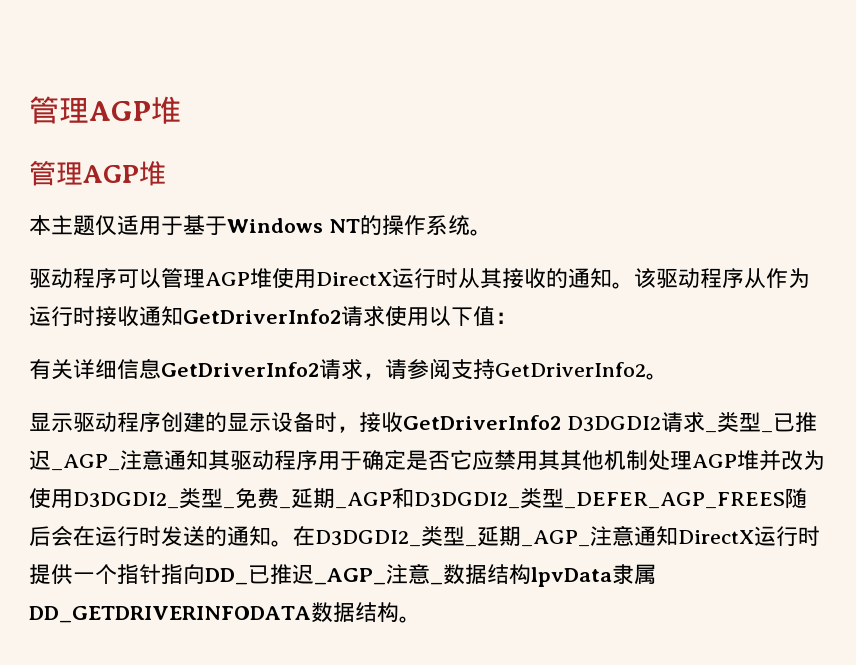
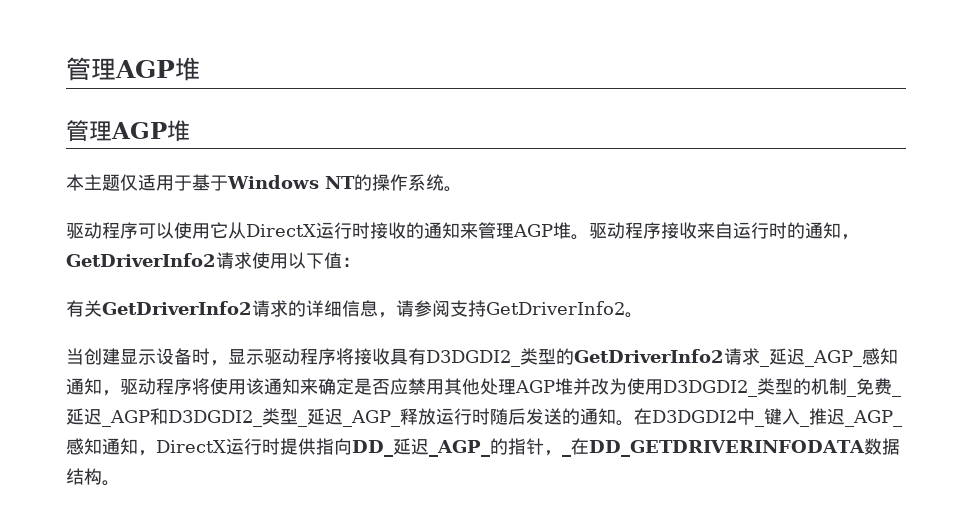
- 驱动程序可以管理AGP堆使用DirectX运行时从其接收的通知。该驱动程序从作为运行时接收通知GetDriverInfo2请求使用以下值：
+ 驱动程序可以使用它从DirectX运行时接收的通知来管理AGP堆。驱动程序接收来自运行时的通知，GetDriverInfo2请求使用以下值：
- 有关详细信息GetDriverInfo2请求，请参阅支持GetDriverInfo2。
+ 有关GetDriverInfo2请求的详细信息，请参阅支持GetDriverInfo2。
- 显示驱动程序创建的显示设备时，接收GetDriverInfo2 D3DGDI2请求_类型_已推迟_AGP_注意通知其驱动程序用于确定是否它应禁用其其他机制处理AGP堆并改为使用D3DGDI2_类型_免费_延期_AGP和D3DGDI2_类型_DEFER_AGP_FREES随后会在运行时发送的通知。在D3DGDI2_类型_延期_AGP_注意通知DirectX运行时提供一个指针指向DD_已推迟_AGP_注意_数据结构lpvData隶属DD_GETDRIVERINFODATA数据结构。
+ 当创建显示设备时，显示驱动程序将接收具有D3DGDI2_类型的GetDriverInfo2请求_延迟_AGP_感知通知，驱动程序将使用该通知来确定是否应禁用其他处理AGP堆并改为使用D3DGDI2_类型的机制_免费_延迟_AGP和D3DGDI2_类型_延迟_AGP_释放运行时随后发送的通知。在D3DGDI2中_键入_推迟_AGP_感知通知，DirectX运行时提供指向DD_延迟_AGP_的指针，_在DD_GETDRIVERINFODATA数据结构。

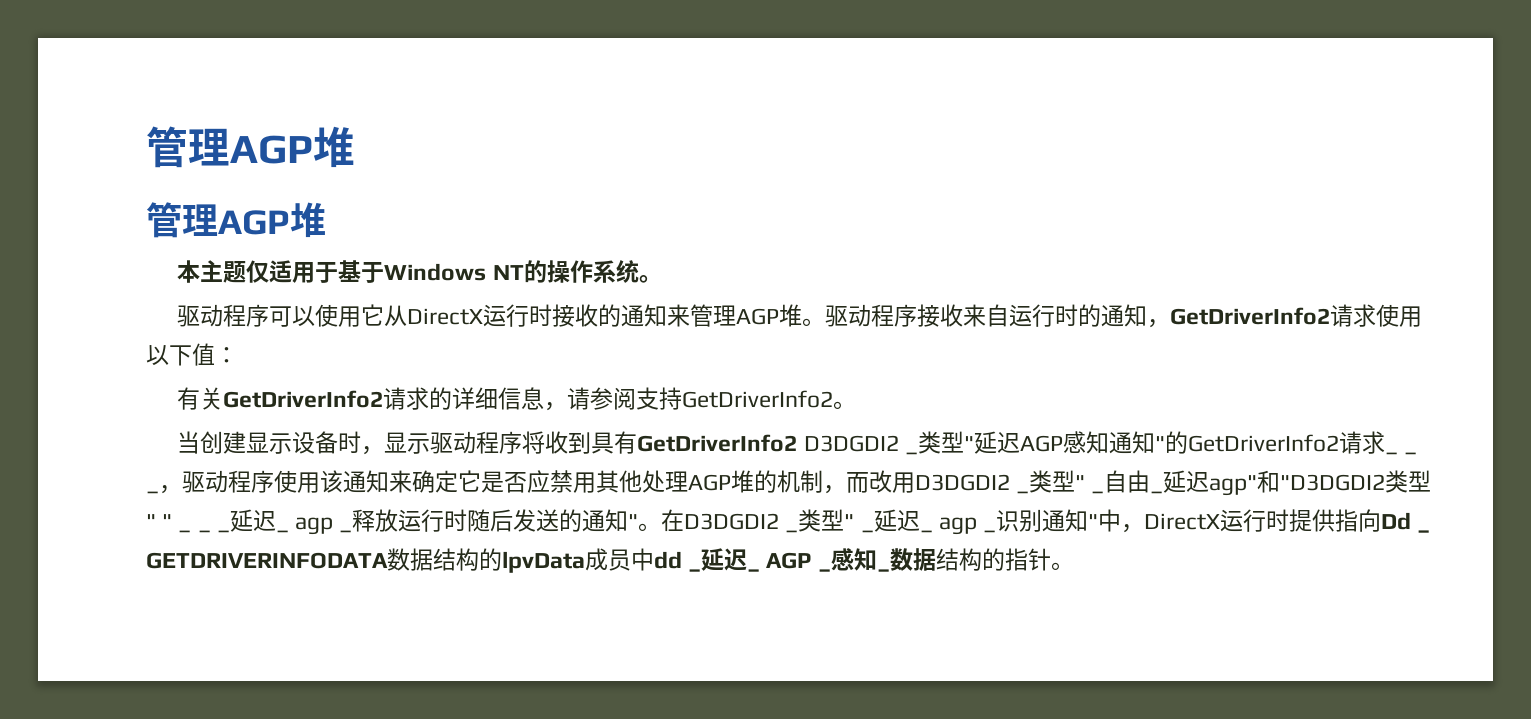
- 当创建显示设备时，显示驱动程序将接收具有D3DGDI2_类型的GetDriverInfo2请求_延迟_AGP_感知通知，驱动程序将使用该通知来确定是否应禁用其他处理AGP堆并改为使用D3DGDI2_类型的机制_免费_延迟_AGP和D3DGDI2_类型_延迟_AGP_释放运行时随后发送的通知。
+ 当创建显示设备时，显示驱动程序将收到具有GetDriverInfo2 D3DGDI2 _类型"延迟AGP感知通知"的GetDriverInfo2请求_ _ _，驱动程序使用该通知来确定它是否应禁用其他处理AGP堆的机制，而改用D3DGDI2 _类型" _自由_延迟agp"和"D3DGDI2类型" " _ _ _延迟_ agp _释放运行时随后发送的通知"。
- 在D3DGDI2中_键入_推迟_AGP_感知通知，DirectX运行时提供指向DD_延迟_AGP_的指针，_在DD_GETDRIVERINFODATA数据结构。
+ 在D3DGDI2 _类型" _延迟_ agp _识别通知"中，DirectX运行时提供指向Dd _ GETDRIVERINFODATA数据结构的lpvData成员中dd _延迟_ AGP _感知_数据结构的指针。

